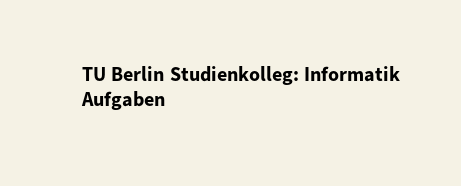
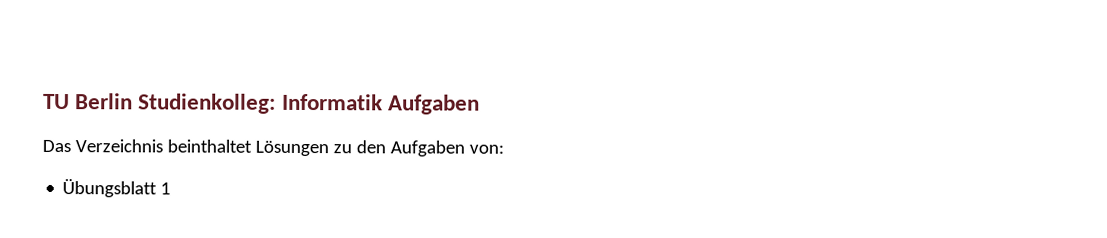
+ Das Verzeichnis beinthaltet Lösungen zu den Aufgaben von:
+ Übungsblatt 1

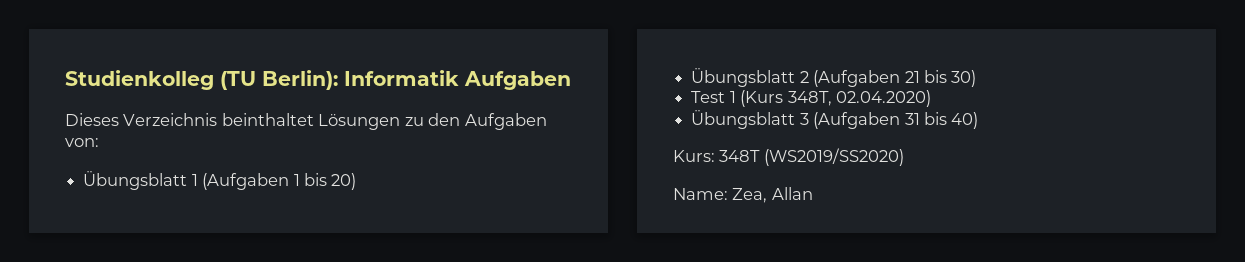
- TU Berlin Studienkolleg: Informatik Aufgaben
+ Studienkolleg (TU Berlin): Informatik Aufgaben
- Das Verzeichnis beinthaltet Lösungen zu den Aufgaben von:
+ Dieses Verzeichnis beinthaltet Lösungen zu den Aufgaben von:
- Übungsblatt 1
+ Übungsblatt 1 (Aufgaben 1 bis 20)
+ Übungsblatt 2 (Aufgaben 21 bis 30)
+ Test 1 (Kurs 348T, 02.04.2020)
+ Übungsblatt 3 (Aufgaben 31 bis 40)
+ Kurs: 348T (WS2019/SS2020)
+ Name: Zea, Allan

